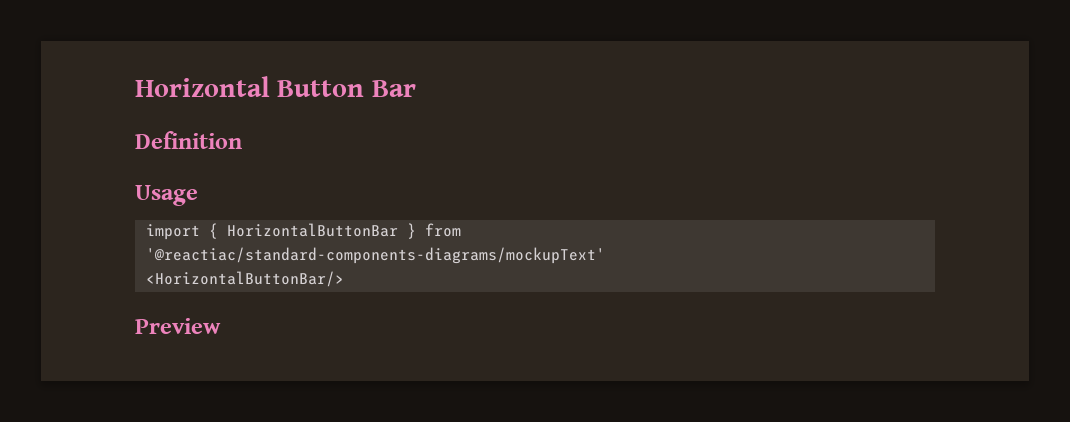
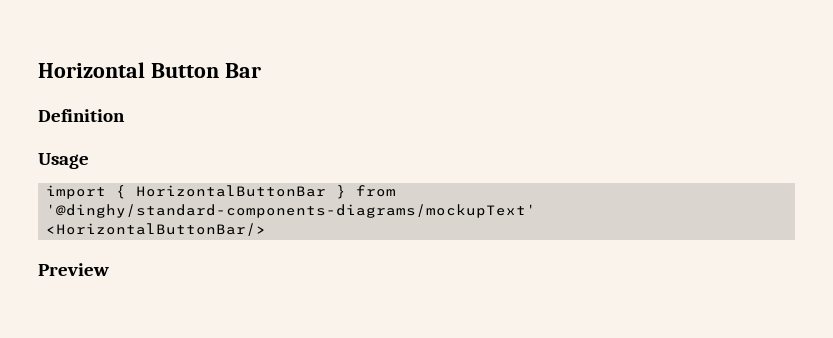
- import { HorizontalButtonBar } from '@reactiac/standard-components-diagrams/mockupText'
+ import { HorizontalButtonBar } from '@dinghy/standard-components-diagrams/mockupText'

